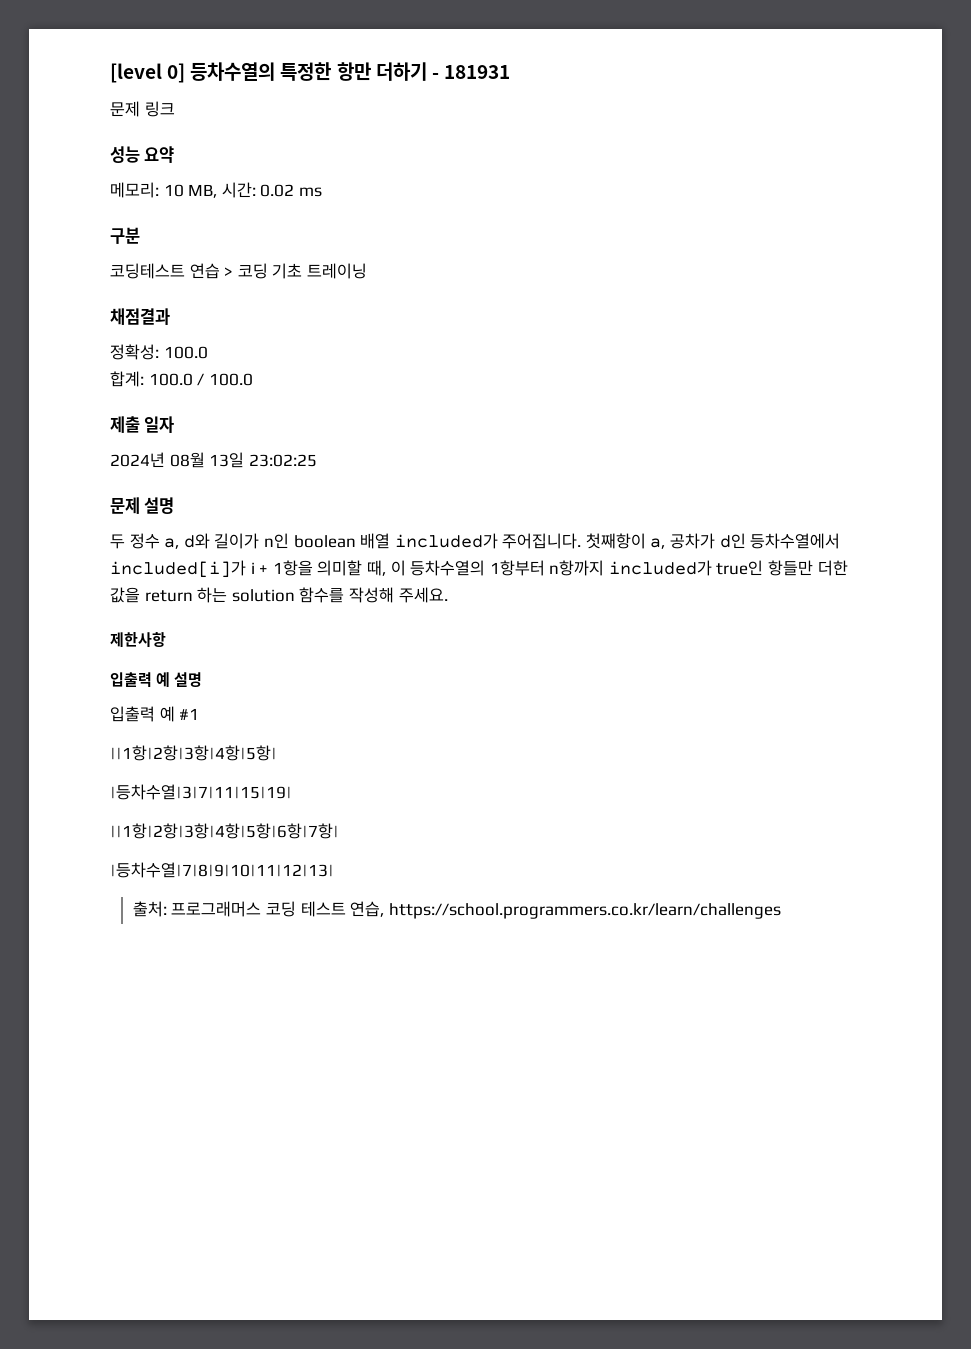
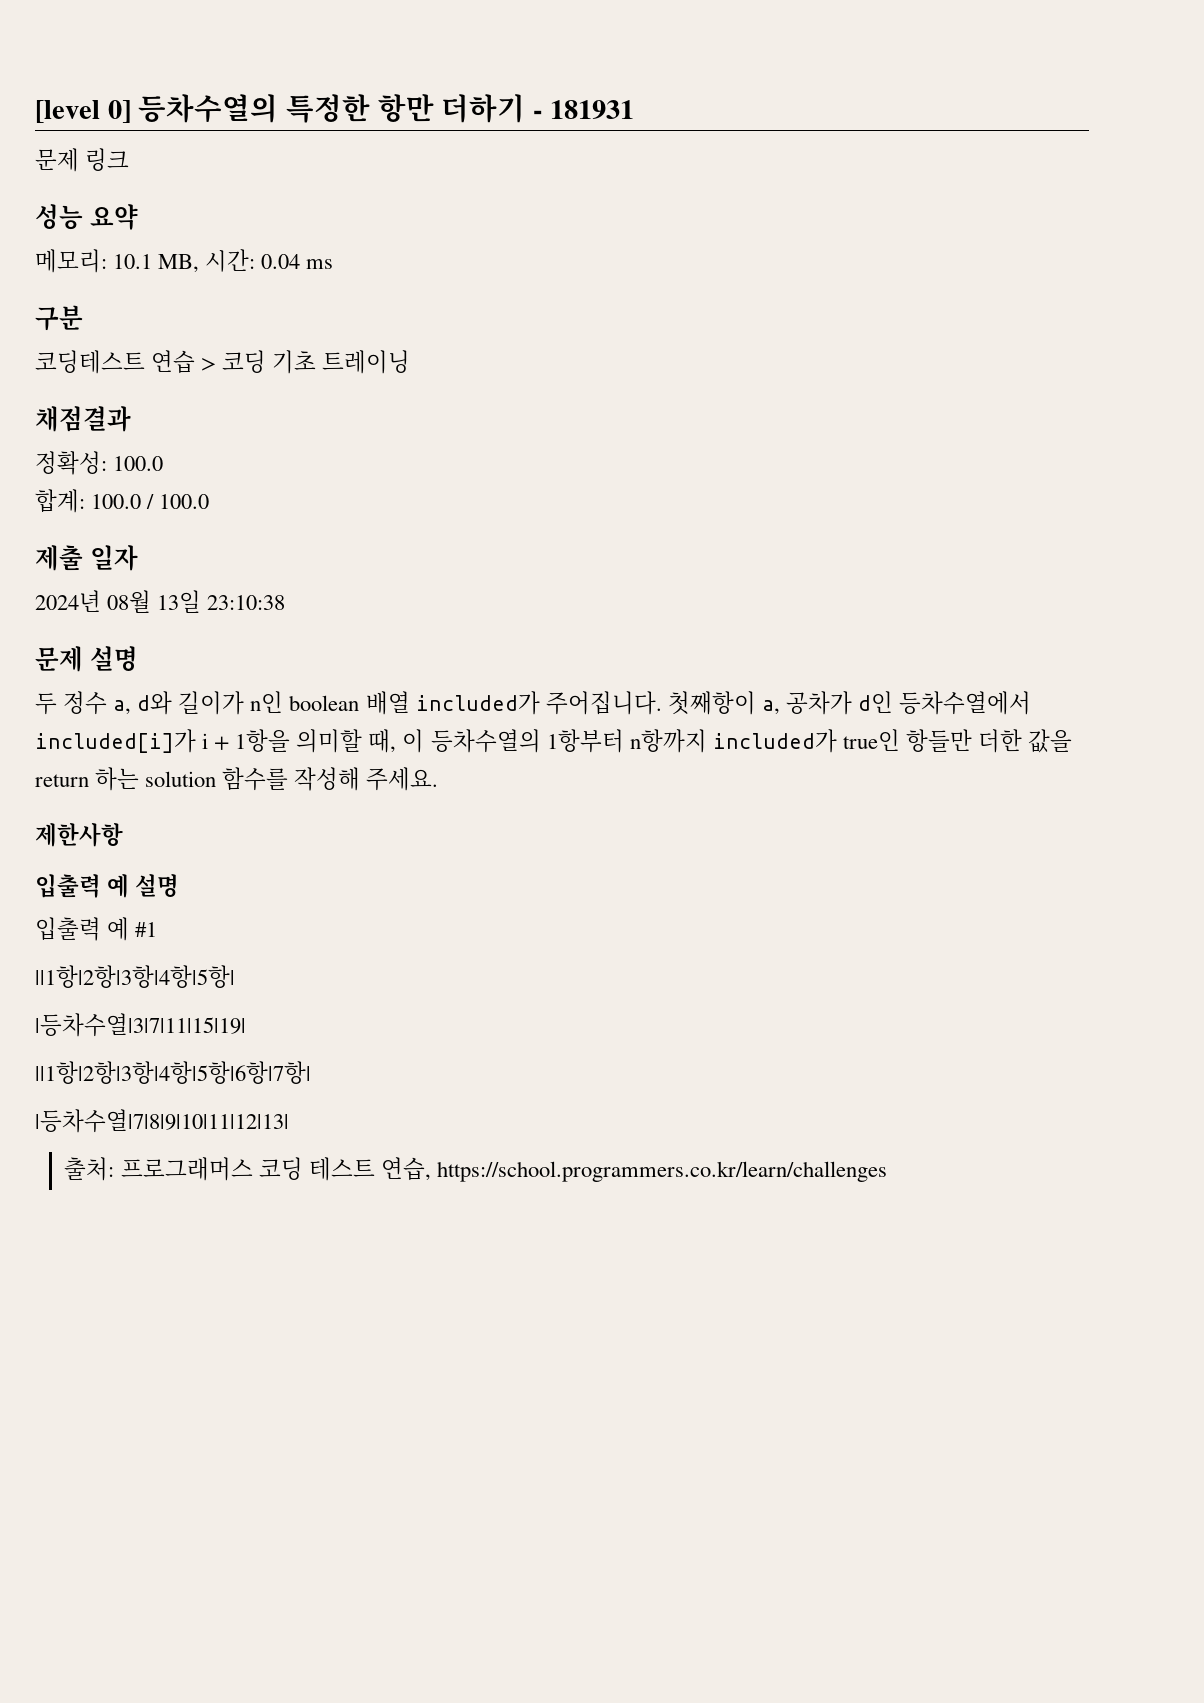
- 메모리: 10 MB, 시간: 0.02 ms
+ 메모리: 10.1 MB, 시간: 0.04 ms
- 2024년 08월 13일 23:02:25
+ 2024년 08월 13일 23:10:38

